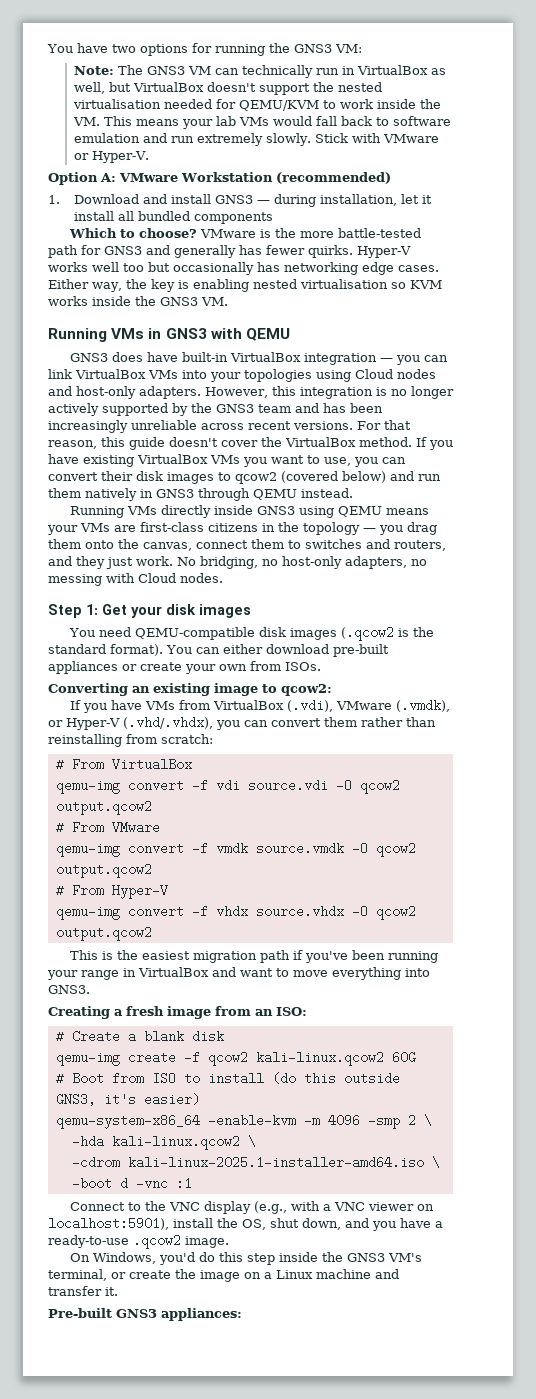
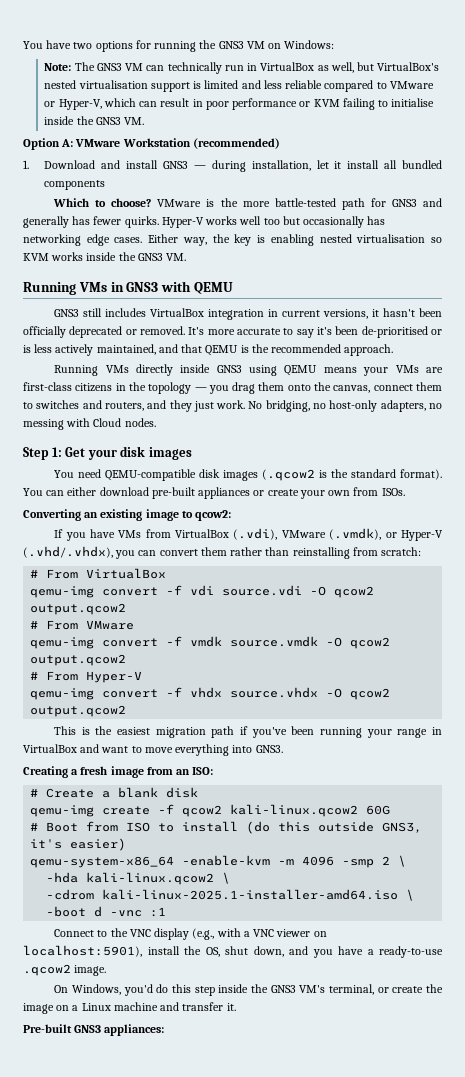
- You have two options for running the GNS3 VM:
+ You have two options for running the GNS3 VM on Windows:
- Note: The GNS3 VM can technically run in VirtualBox as well, but VirtualBox doesn't support the nested virtualisation needed for QEMU/KVM to work inside the VM. This means your lab VMs would fall back to software emulation and run extremely slowly. Stick with VMware or Hyper-V.
+ Note: The GNS3 VM can technically run in VirtualBox as well, but VirtualBox's nested virtualisation support is limited and less reliable compared to VMware or Hyper-V, which can result in poor performance or KVM failing to initialise inside the GNS3 VM.
- GNS3 does have built-in VirtualBox integration — you can link VirtualBox VMs into your topologies using Cloud nodes and host-only adapters. However, this integration is no longer actively supported by the GNS3 team and has been increasingly unreliable across recent versions. For that reason, this guide doesn't cover the VirtualBox method. If you have existing VirtualBox VMs you want to use, you can convert their disk images to qcow2 (covered below) and run them natively in GNS3 through QEMU instead.
+ GNS3 still includes VirtualBox integration in current versions, it hasn't been officially deprecated or removed. It's more accurate to say it's been de-prioritised or is less actively maintained, and that QEMU is the recommended approach.

